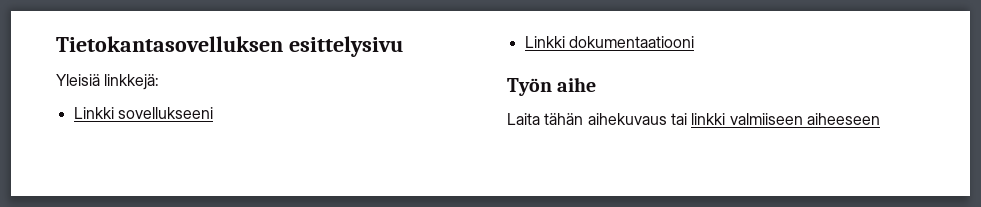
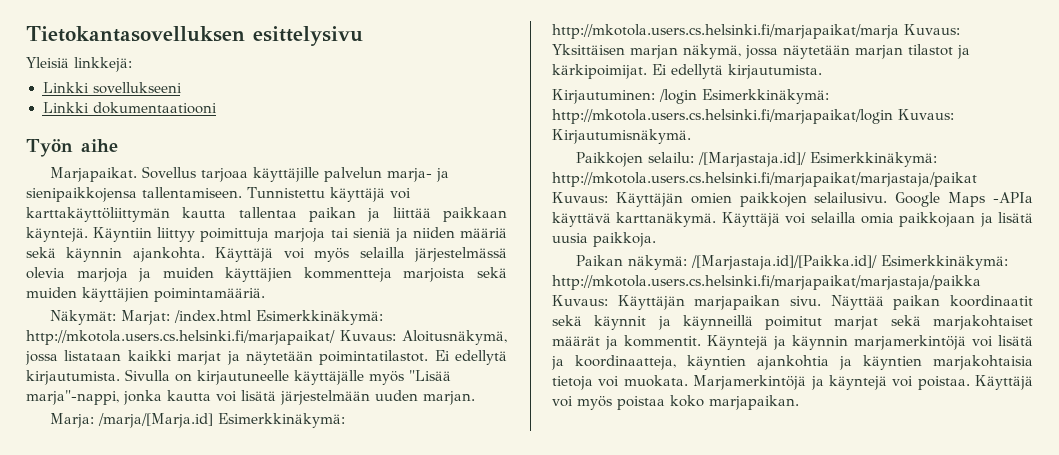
- Laita tähän aihekuvaus tai linkki valmiiseen aiheeseen
+ Marjapaikat. Sovellus tarjoaa käyttäjille palvelun marja- ja sienipaikkojensa tallentamiseen. Tunnistettu käyttäjä voi karttakäyttöliittymän kautta tallentaa paikan ja liittää paikkaan käyntejä. Käyntiin liittyy poimittuja marjoja tai sieniä ja niiden määriä sekä käynnin ajankohta. Käyttäjä voi myös selailla järjestelmässä olevia marjoja ja muiden käyttäjien kommentteja marjoista sekä muiden käyttäjien poimintamääriä.
+ Näkymät: Marjat: /index.html Esimerkkinäkymä: http://mkotola.users.cs.helsinki.fi/marjapaikat/ Kuvaus: Aloitusnäkymä, jossa listataan kaikki marjat ja näytetään poimintatilastot. Ei edellytä kirjautumista. Sivulla on kirjautuneelle käyttäjälle myös "Lisää marja"-nappi, jonka kautta voi lisätä järjestelmään uuden marjan.
+ Marja: /marja/[Marja.id] Esimerkkinäkymä: http://mkotola.users.cs.helsinki.fi/marjapaikat/marja Kuvaus: Yksittäisen marjan näkymä, jossa näytetään marjan tilastot ja kärkipoimijat. Ei edellytä kirjautumista.
+ Kirjautuminen: /login Esimerkkinäkymä: http://mkotola.users.cs.helsinki.fi/marjapaikat/login Kuvaus: Kirjautumisnäkymä.
+ Paikkojen selailu: /[Marjastaja.id]/ Esimerkkinäkymä: http://mkotola.users.cs.helsinki.fi/marjapaikat/marjastaja/paikat Kuvaus: Käyttäjän omien paikkojen selailusivu. Google Maps -APIa käyttävä karttanäkymä. Käyttäjä voi selailla omia paikkojaan ja lisätä uusia paikkoja.
+ Paikan näkymä: /[Marjastaja.id]/[Paikka.id]/ Esimerkkinäkymä: http://mkotola.users.cs.helsinki.fi/marjapaikat/marjastaja/paikka Kuvaus: Käyttäjän marjapaikan sivu. Näyttää paikan koordinaatit sekä käynnit ja käynneillä poimitut marjat sekä marjakohtaiset määrät ja kommentit. Käyntejä ja käynnin marjamerkintöjä voi lisätä ja koordinaatteja, käyntien ajankohtia ja käyntien marjakohtaisia tietoja voi muokata. Marjamerkintöjä ja käyntejä voi poistaa. Käyttäjä voi myös poistaa koko marjapaikan.

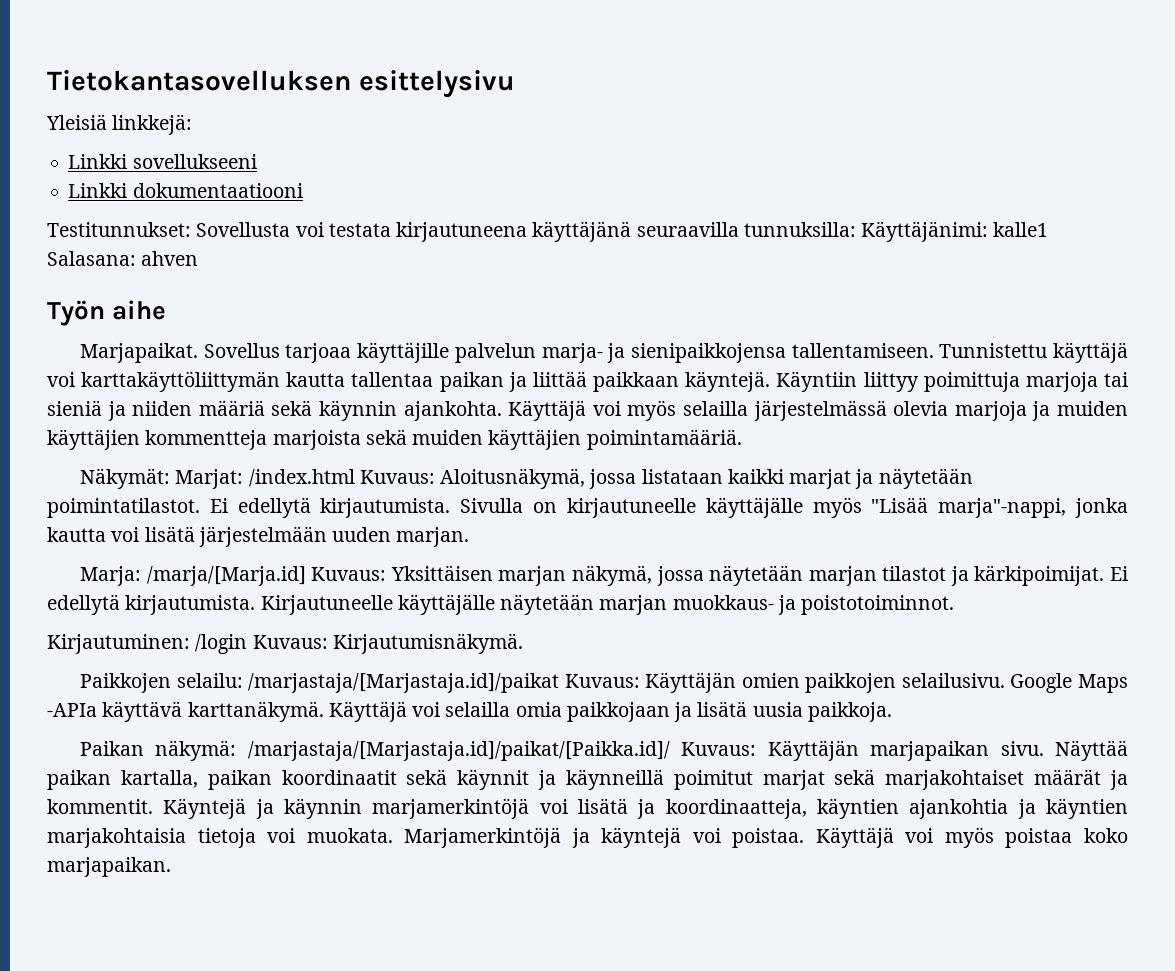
+ Testitunnukset: Sovellusta voi testata kirjautuneena käyttäjänä seuraavilla tunnuksilla: Käyttäjänimi: kalle1 Salasana: ahven
- Näkymät: Marjat: /index.html Esimerkkinäkymä: http://mkotola.users.cs.helsinki.fi/marjapaikat/ Kuvaus: Aloitusnäkymä, jossa listataan kaikki marjat ja näytetään poimintatilastot.
+ Näkymät: Marjat: /index.html Kuvaus: Aloitusnäkymä, jossa listataan kaikki marjat ja näytetään poimintatilastot.
- Marja: /marja/[Marja.id] Esimerkkinäkymä: http://mkotola.users.cs.helsinki.fi/marjapaikat/marja Kuvaus: Yksittäisen marjan näkymä, jossa näytetään marjan tilastot ja kärkipoimijat.
+ Marja: /marja/[Marja.id] Kuvaus: Yksittäisen marjan näkymä, jossa näytetään marjan tilastot ja kärkipoimijat.
+ Kirjautuneelle käyttäjälle näytetään marjan muokkaus- ja poistotoiminnot.
- Kirjautuminen: /login Esimerkkinäkymä: http://mkotola.users.cs.helsinki.fi/marjapaikat/login Kuvaus: Kirjautumisnäkymä.
+ Kirjautuminen: /login Kuvaus: Kirjautumisnäkymä.
- Paikkojen selailu: /[Marjastaja.id]/ Esimerkkinäkymä: http://mkotola.users.cs.helsinki.fi/marjapaikat/marjastaja/paikat Kuvaus: Käyttäjän omien paikkojen selailusivu.
+ Paikkojen selailu: /marjastaja/[Marjastaja.id]/paikat Kuvaus: Käyttäjän omien paikkojen selailusivu.
- Paikan näkymä: /[Marjastaja.id]/[Paikka.id]/ Esimerkkinäkymä: http://mkotola.users.cs.helsinki.fi/marjapaikat/marjastaja/paikka Kuvaus: Käyttäjän marjapaikan sivu.
+ Paikan näkymä: /marjastaja/[Marjastaja.id]/paikat/[Paikka.id]/ Kuvaus: Käyttäjän marjapaikan sivu.
- Näyttää paikan koordinaatit sekä käynnit ja käynneillä poimitut marjat sekä marjakohtaiset määrät ja kommentit.
+ Näyttää paikan kartalla, paikan koordinaatit sekä käynnit ja käynneillä poimitut marjat sekä marjakohtaiset määrät ja kommentit.

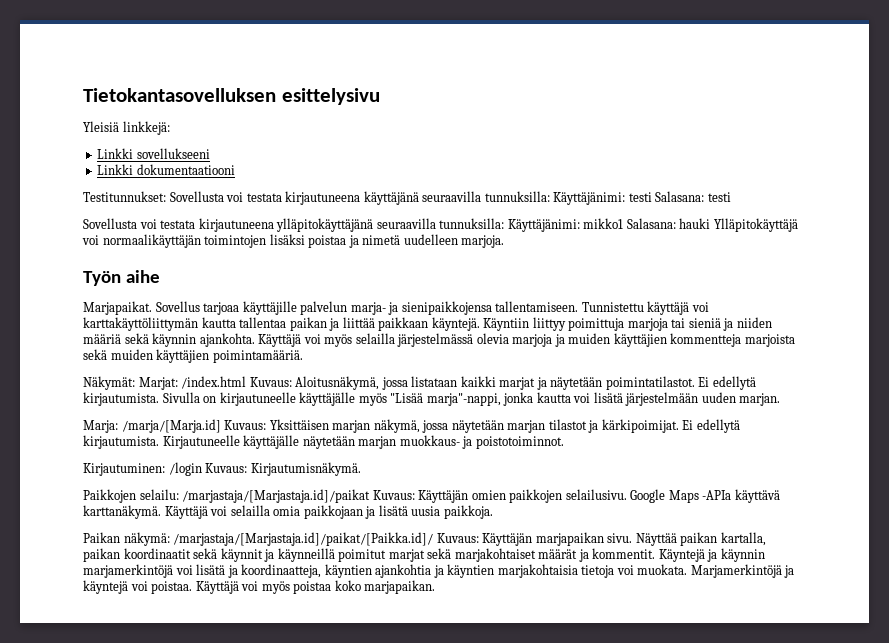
- Testitunnukset: Sovellusta voi testata kirjautuneena käyttäjänä seuraavilla tunnuksilla: Käyttäjänimi: kalle1 Salasana: ahven
+ Testitunnukset: Sovellusta voi testata kirjautuneena käyttäjänä seuraavilla tunnuksilla: Käyttäjänimi: testi Salasana: testi
+ Sovellusta voi testata kirjautuneena ylläpitokäyttäjänä seuraavilla tunnuksilla: Käyttäjänimi: mikko1 Salasana: hauki Ylläpitokäyttäjä voi normaalikäyttäjän toimintojen lisäksi poistaa ja nimetä uudelleen marjoja.

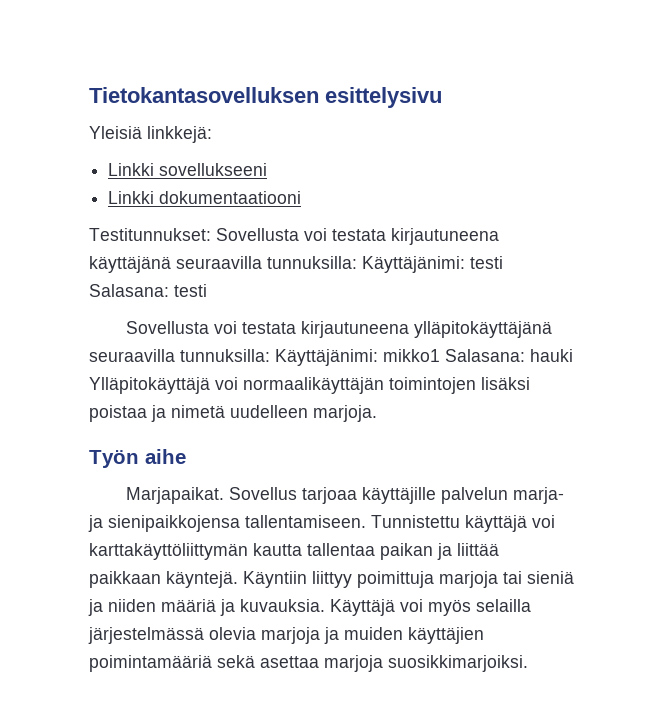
- Käyntiin liittyy poimittuja marjoja tai sieniä ja niiden määriä sekä käynnin ajankohta.
+ Käyntiin liittyy poimittuja marjoja tai sieniä ja niiden määriä ja kuvauksia.
- Käyttäjä voi myös selailla järjestelmässä olevia marjoja ja muiden käyttäjien kommentteja marjoista sekä muiden käyttäjien poimintamääriä.
- Näkymät: Marjat: /index.html Kuvaus: Aloitusnäkymä, jossa listataan kaikki marjat ja näytetään poimintatilastot. Ei edellytä kirjautumista. Sivulla on kirjautuneelle käyttäjälle myös "Lisää marja"-nappi, jonka kautta voi lisätä järjestelmään uuden marjan.
- Marja: /marja/[Marja.id] Kuvaus: Yksittäisen marjan näkymä, jossa näytetään marjan tilastot ja kärkipoimijat. Ei edellytä kirjautumista. Kirjautuneelle käyttäjälle näytetään marjan muokkaus- ja poistotoiminnot.
- Kirjautuminen: /login Kuvaus: Kirjautumisnäkymä.
- Paikkojen selailu: /marjastaja/[Marjastaja.id]/paikat Kuvaus: Käyttäjän omien paikkojen selailusivu. Google Maps -APIa käyttävä karttanäkymä. Käyttäjä voi selailla omia paikkojaan ja lisätä uusia paikkoja.
- Paikan näkymä: /marjastaja/[Marjastaja.id]/paikat/[Paikka.id]/ Kuvaus: Käyttäjän marjapaikan sivu. Näyttää paikan kartalla, paikan koordinaatit sekä käynnit ja käynneillä poimitut marjat sekä marjakohtaiset määrät ja kommentit. Käyntejä ja käynnin marjamerkintöjä voi lisätä ja koordinaatteja, käyntien ajankohtia ja käyntien marjakohtaisia tietoja voi muokata. Marjamerkintöjä ja käyntejä voi poistaa. Käyttäjä voi myös poistaa koko marjapaikan.
+ Käyttäjä voi myös selailla järjestelmässä olevia marjoja ja muiden käyttäjien poimintamääriä sekä asettaa marjoja suosikkimarjoiksi.

